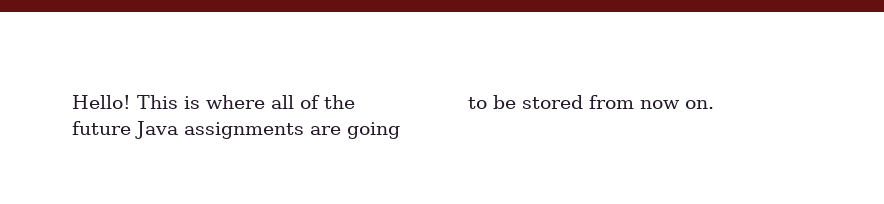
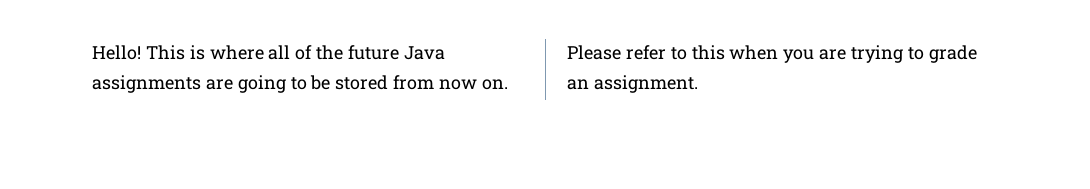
+ Please refer to this when you are trying to grade an assignment.

